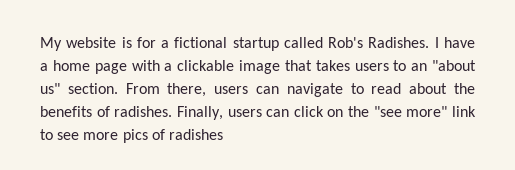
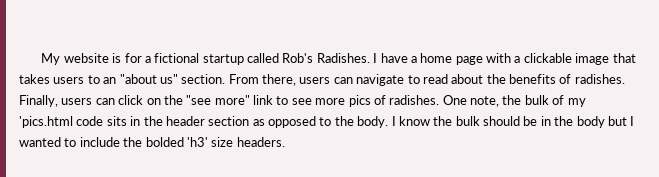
- Finally, users can click on the "see more" link to see more pics of radishes
+ Finally, users can click on the "see more" link to see more pics of radishes. One note, the bulk of my 'pics.html code sits in the header section as opposed to the body. I know the bulk should be in the body but I wanted to include the bolded 'h3' size headers.

